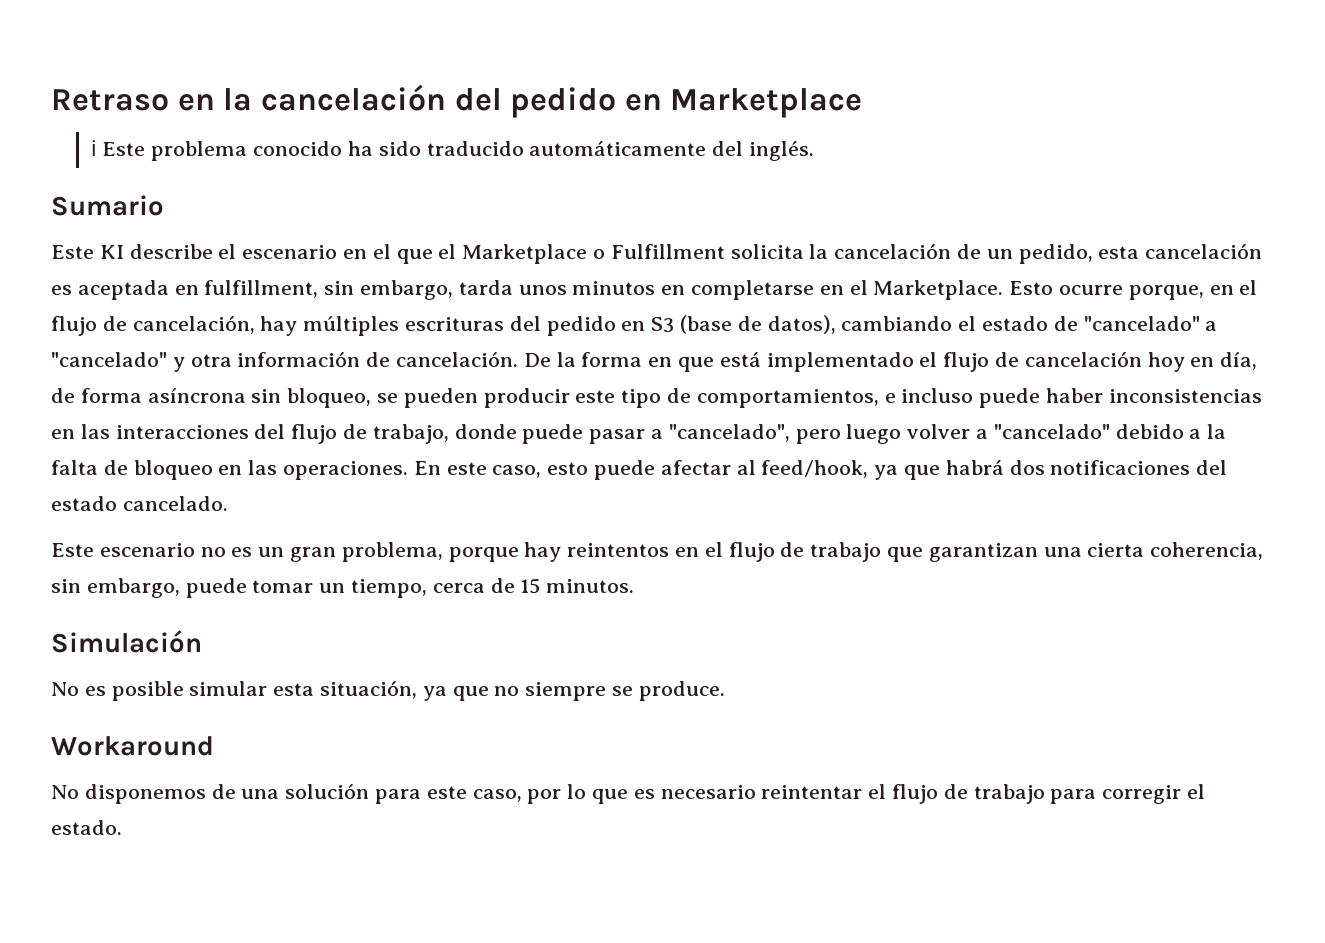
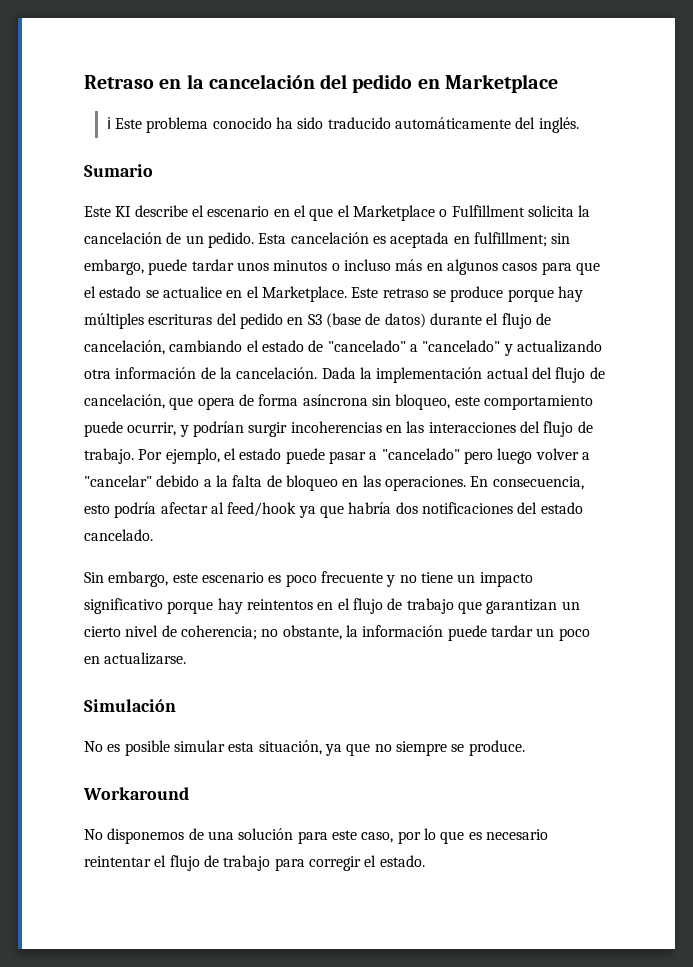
- Este KI describe el escenario en el que el Marketplace o Fulfillment solicita la cancelación de un pedido, esta cancelación es aceptada en fulfillment, sin embargo, tarda unos minutos en completarse en el Marketplace. Esto ocurre porque, en el flujo de cancelación, hay múltiples escrituras del pedido en S3 (base de datos), cambiando el estado de "cancelado" a "cancelado" y otra información de cancelación. De la forma en que está implementado el flujo de cancelación hoy en día, de forma asíncrona sin bloqueo, se pueden producir este tipo de comportamientos, e incluso puede haber inconsistencias en las interacciones del flujo de trabajo, donde puede pasar a "cancelado", pero luego volver a "cancelado" debido a la falta de bloqueo en las operaciones.
+ Este KI describe el escenario en el que el Marketplace o Fulfillment solicita la cancelación de un pedido. Esta cancelación es aceptada en fulfillment; sin embargo, puede tardar unos minutos o incluso más en algunos casos para que el estado se actualice en el Marketplace. Este retraso se produce porque hay múltiples escrituras del pedido en S3 (base de datos) durante el flujo de cancelación, cambiando el estado de "cancelado" a "cancelado" y actualizando otra información de la cancelación. Dada la implementación actual del flujo de cancelación, que opera de forma asíncrona sin bloqueo, este comportamiento puede ocurrir, y podrían surgir incoherencias en las interacciones del flujo de trabajo. Por ejemplo, el estado puede pasar a "cancelado" pero luego volver a "cancelar" debido a la falta de bloqueo en las operaciones.
- En este caso, esto puede afectar al feed/hook, ya que habrá dos notificaciones del estado cancelado.
+ En consecuencia, esto podría afectar al feed/hook ya que habría dos notificaciones del estado cancelado.
- Este escenario no es un gran problema, porque hay reintentos en el flujo de trabajo que garantizan una cierta coherencia, sin embargo, puede tomar un tiempo, cerca de 15 minutos.
+ Sin embargo, este escenario es poco frecuente y no tiene un impacto significativo porque hay reintentos en el flujo de trabajo que garantizan un cierto nivel de coherencia; no obstante, la información puede tardar un poco en actualizarse.

